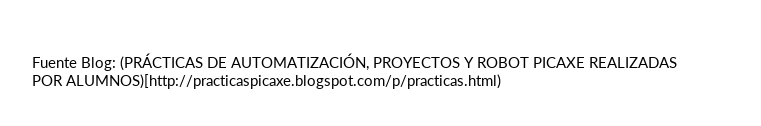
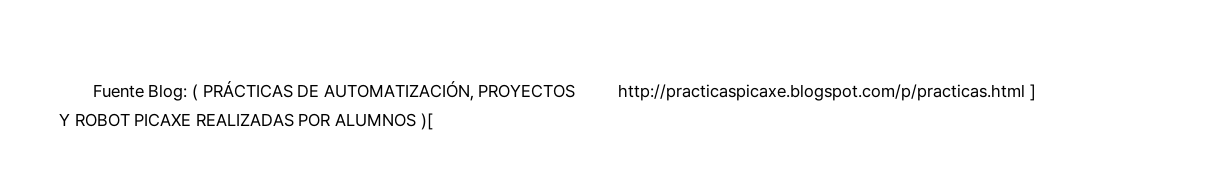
- Fuente Blog: (PRÁCTICAS DE AUTOMATIZACIÓN, PROYECTOS Y ROBOT PICAXE REALIZADAS POR ALUMNOS)[http://practicaspicaxe.blogspot.com/p/practicas.html)
+ Fuente Blog: ( PRÁCTICAS DE AUTOMATIZACIÓN, PROYECTOS Y ROBOT PICAXE REALIZADAS POR ALUMNOS )[ http://practicaspicaxe.blogspot.com/p/practicas.html ]

